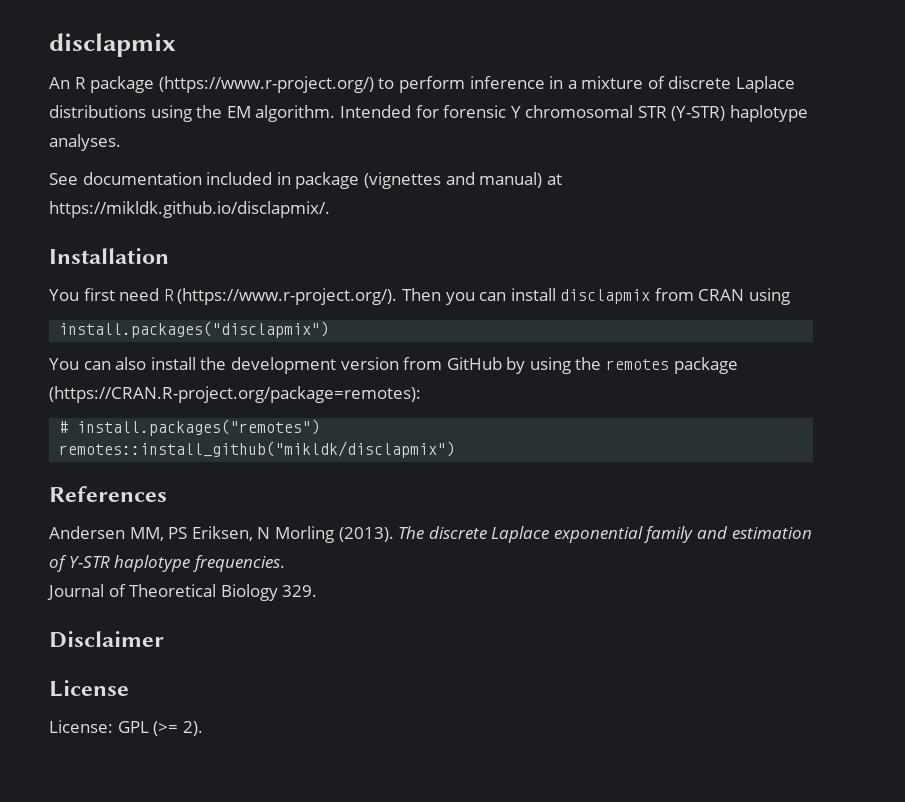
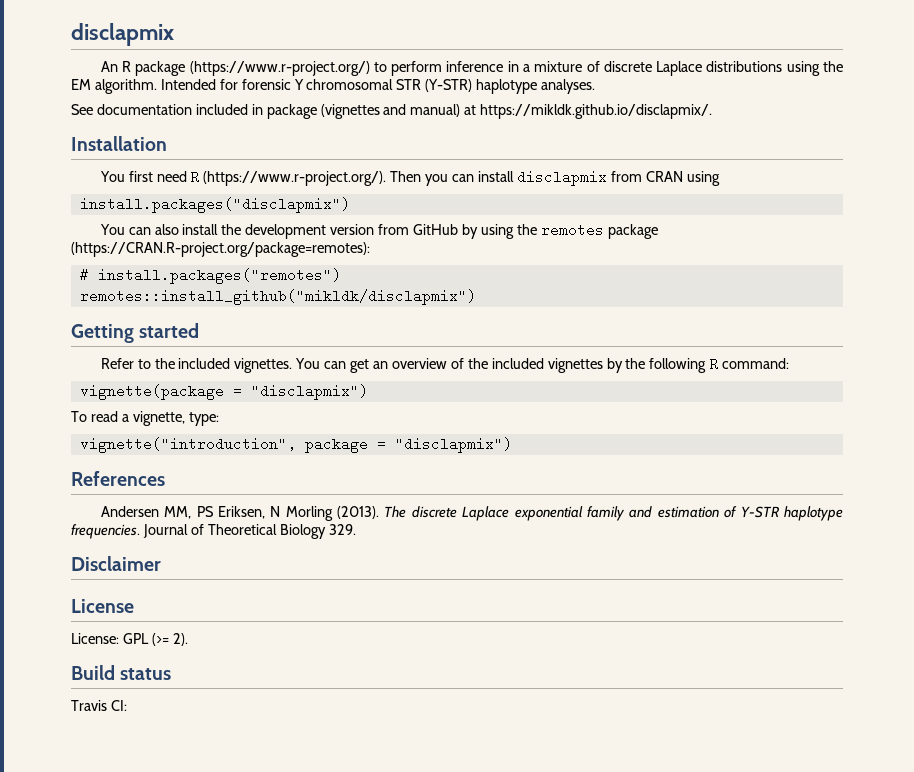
+ Getting started
+ Refer to the included vignettes. You can get an overview of the included vignettes by the following R command:
+ vignette(package = "disclapmix")
+ To read a vignette, type:
+ vignette("introduction", package = "disclapmix")
- The discrete Laplace exponential family and estimation of Y-STR haplotype frequencies.
- Journal of Theoretical Biology 329.
+ The discrete Laplace exponential family and estimation of Y-STR haplotype frequencies. Journal of Theoretical Biology 329.
+ Build status
+ Travis CI:

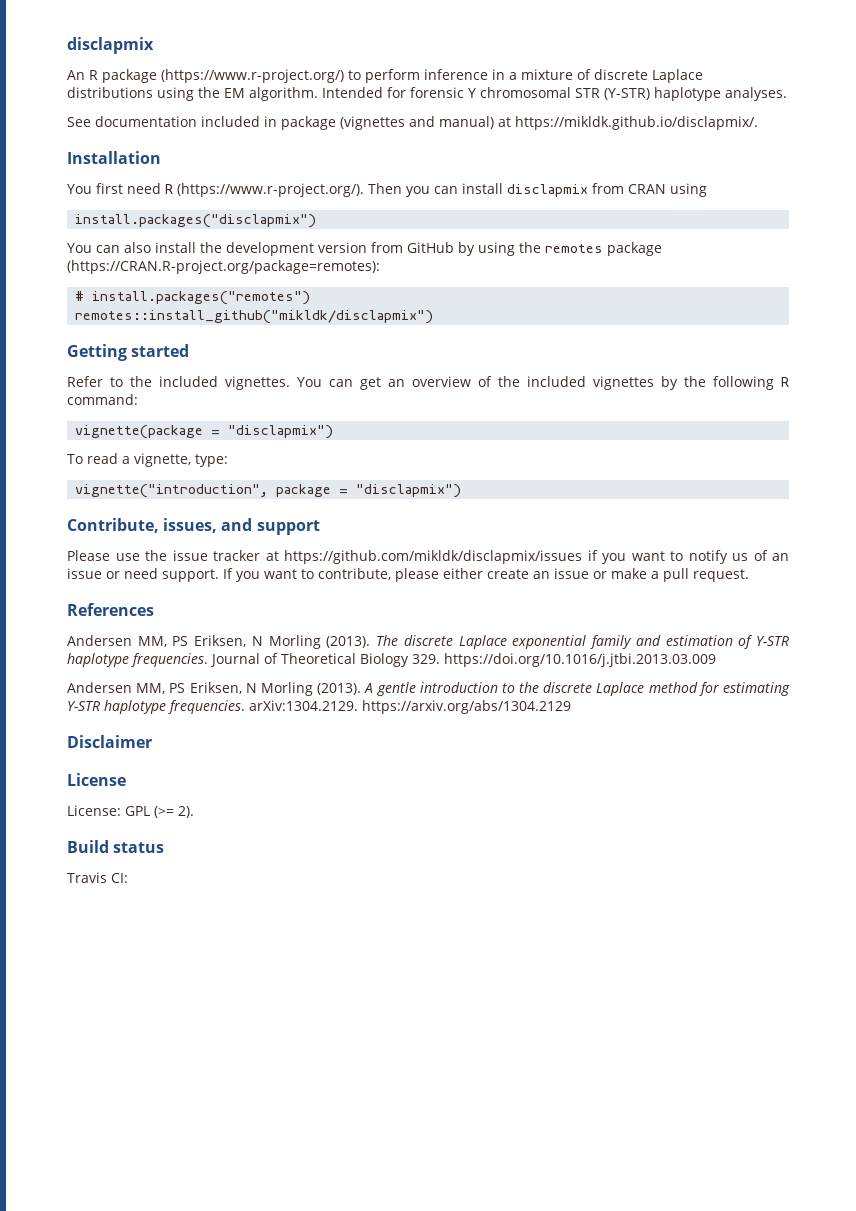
+ Contribute, issues, and support
+ Please use the issue tracker at https://github.com/mikldk/disclapmix/issues if you want to notify us of an issue or need support. If you want to contribute, please either create an issue or make a pull request.
- Journal of Theoretical Biology 329.
+ Journal of Theoretical Biology 329. https://doi.org/10.1016/j.jtbi.2013.03.009
+ Andersen MM, PS Eriksen, N Morling (2013). A gentle introduction to the discrete Laplace method for estimating Y-STR haplotype frequencies. arXiv:1304.2129. https://arxiv.org/abs/1304.2129

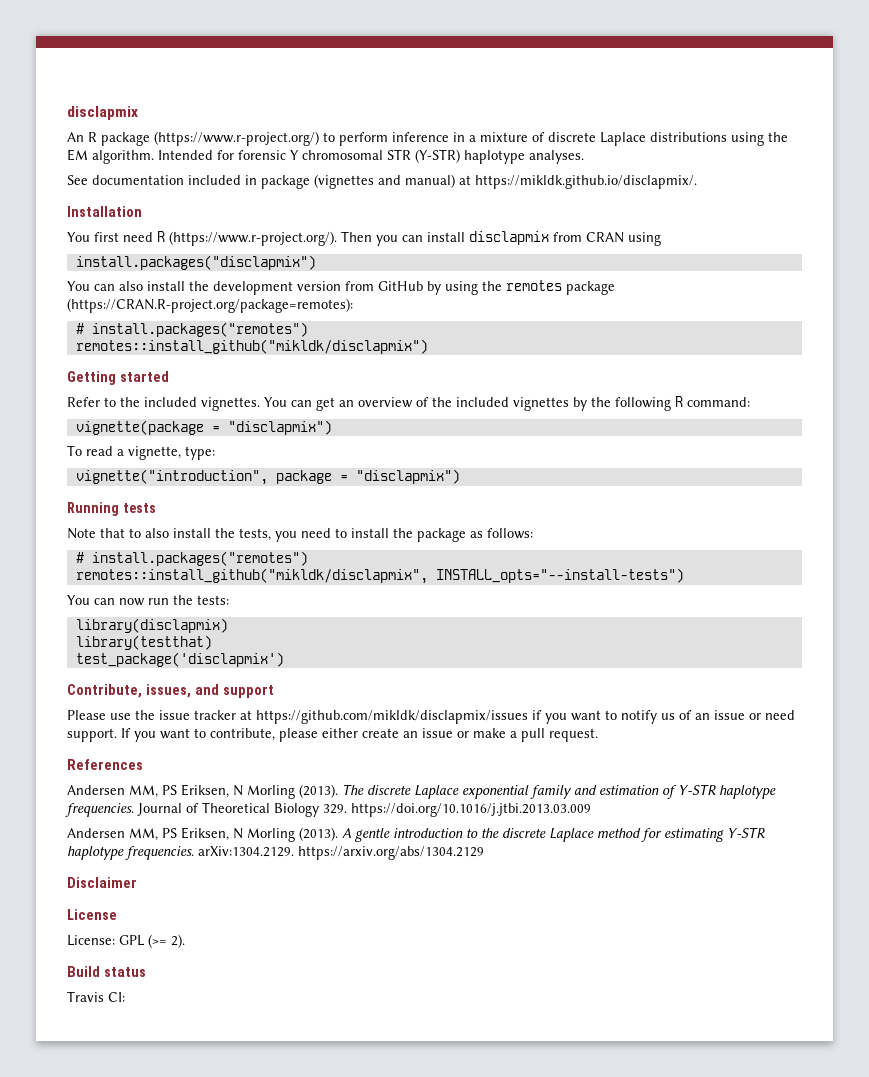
+ Running tests
+ Note that to also install the tests, you need to install the package as follows:
+ # install.packages("remotes")
+ remotes::install_github("mikldk/disclapmix", INSTALL_opts="--install-tests")
+ You can now run the tests:
+ library(disclapmix)
+ library(testthat)
+ test_package('disclapmix')

